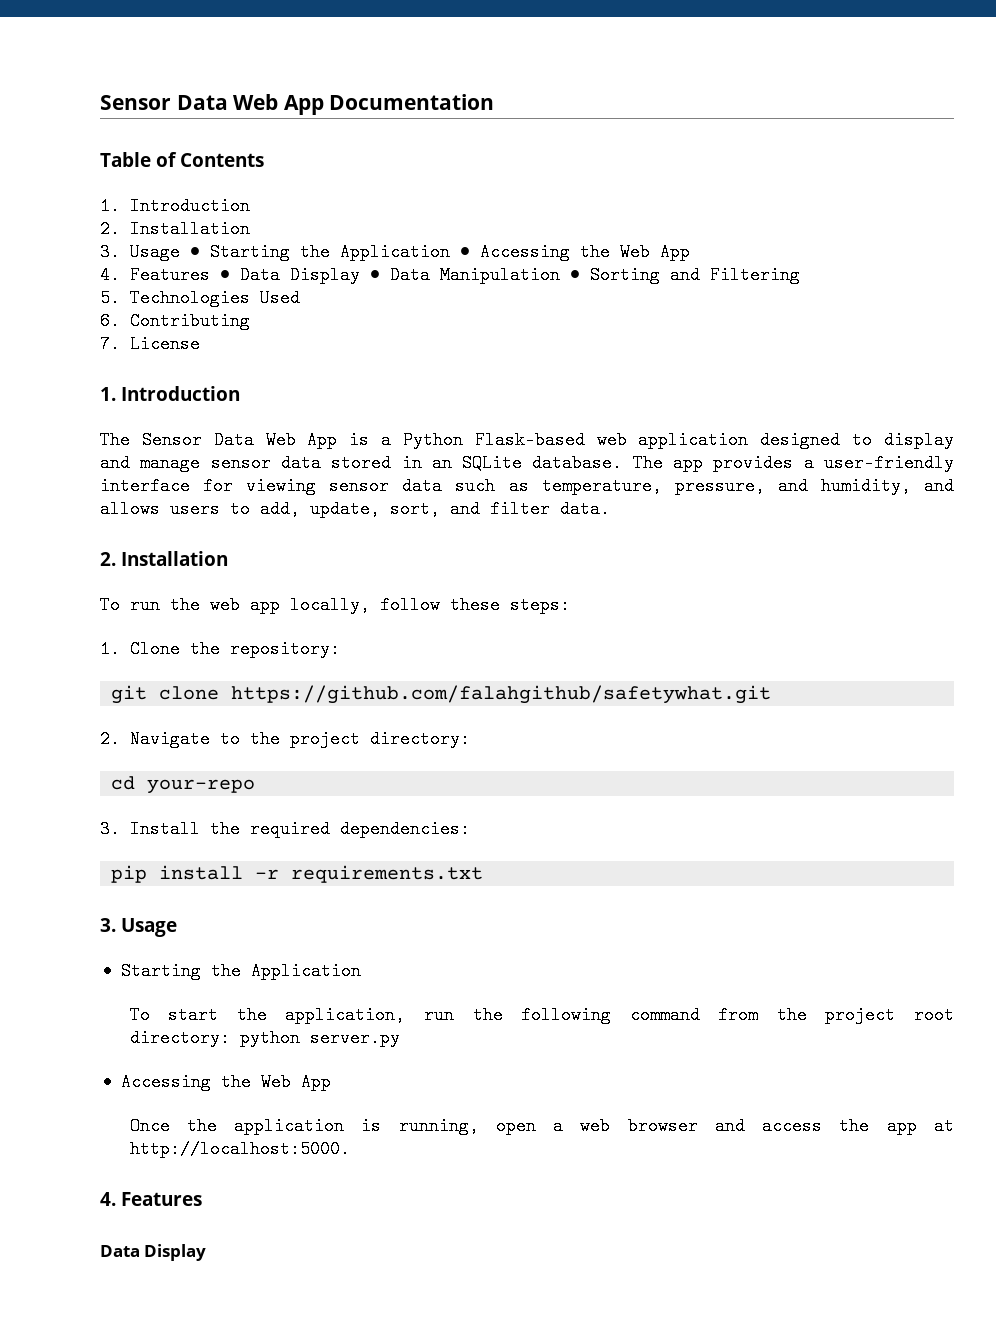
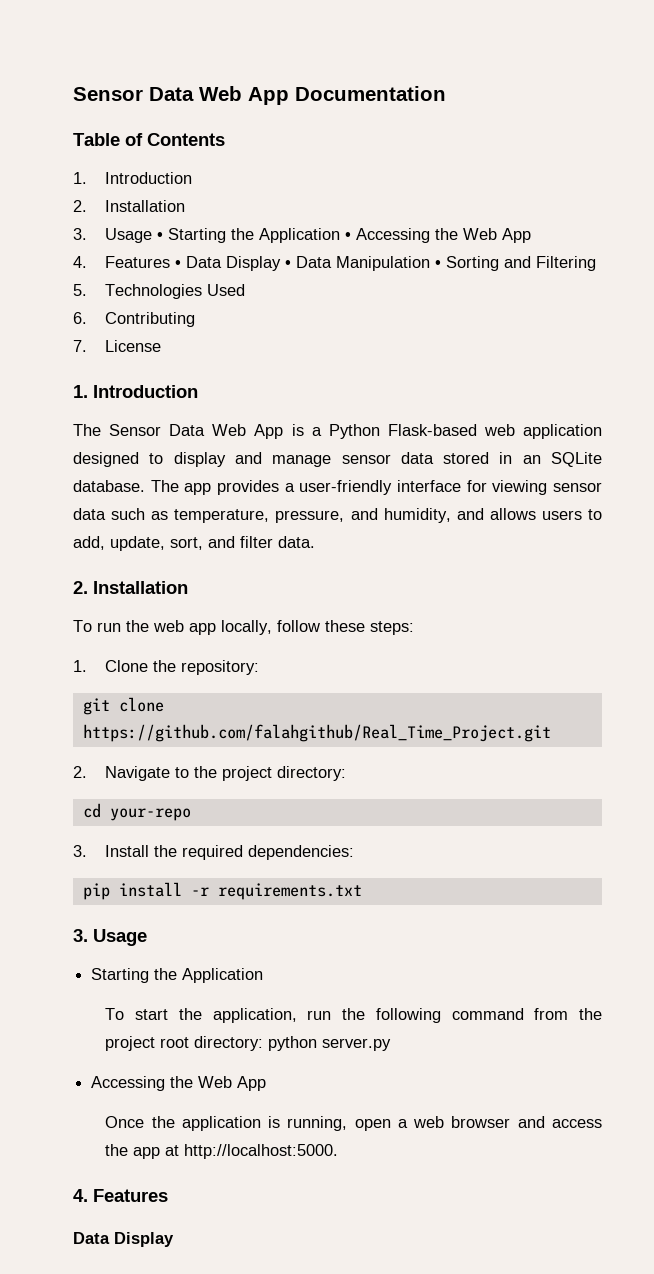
- git clone https://github.com/falahgithub/safetywhat.git
+ git clone https://github.com/falahgithub/Real_Time_Project.git

